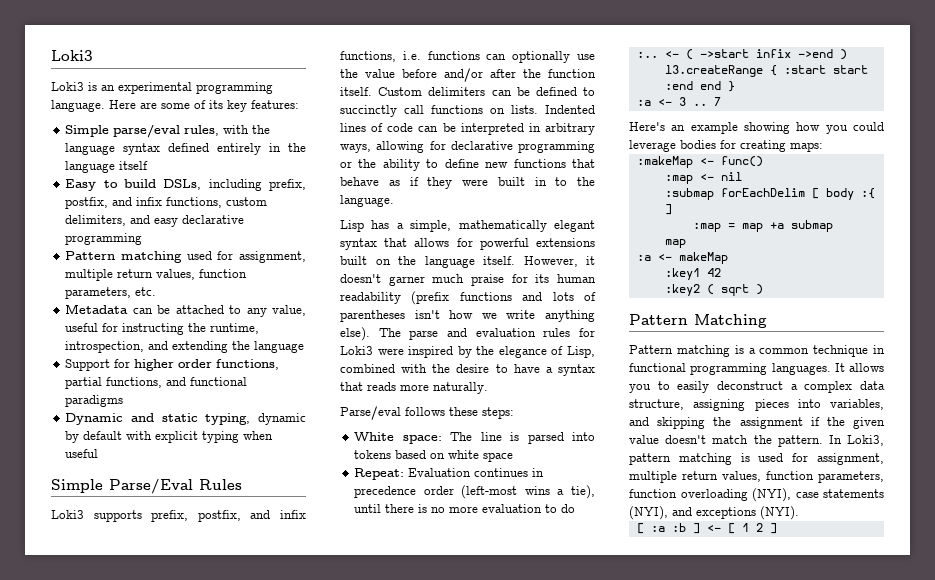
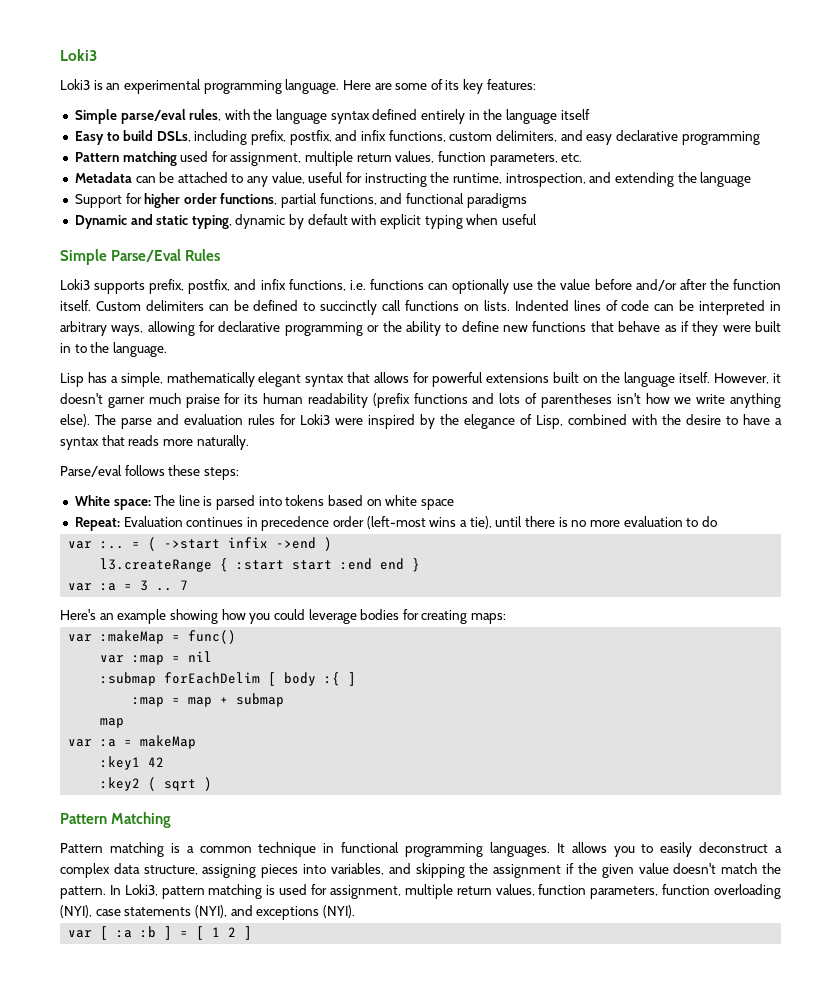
- :.. <- ( ->start infix ->end )
+ var :.. = ( ->start infix ->end )
- :a <- 3 ..
+ var :a = 3 ..
- :makeMap <- func()
- :map <- nil
+ var :makeMap = func()
+ var :map = nil
- :map = map +a submap
+ :map = map + submap
- :a <- makeMap
+ var :a = makeMap
- [ :a :b ] <- [ 1 2 ]
+ var [ :a :b ] = [ 1 2 ]

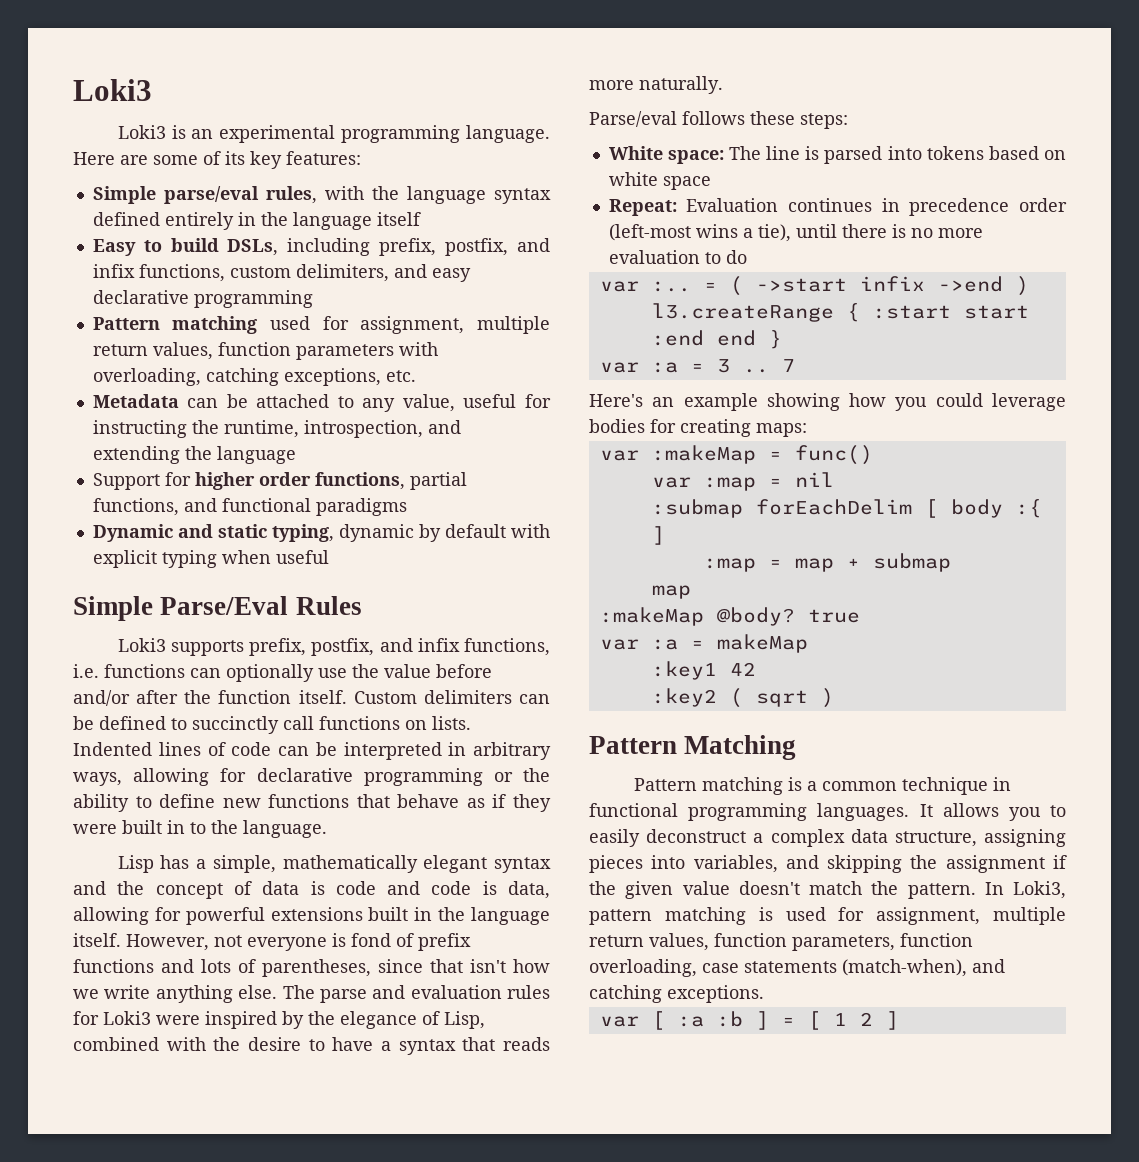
- Pattern matching used for assignment, multiple return values, function parameters, etc.
+ Pattern matching used for assignment, multiple return values, function parameters with overloading, catching exceptions, etc.
- Lisp has a simple, mathematically elegant syntax that allows for powerful extensions built on the language itself.
+ Lisp has a simple, mathematically elegant syntax and the concept of data is code and code is data, allowing for powerful extensions built in the language itself.
- However, it doesn't garner much praise for its human readability (prefix functions and lots of parentheses isn't how we write anything else).
+ However, not everyone is fond of prefix functions and lots of parentheses, since that isn't how we write anything else.
+ :makeMap @body? true
- In Loki3, pattern matching is used for assignment, multiple return values, function parameters, function overloading (NYI), case statements (NYI), and exceptions (NYI).
+ In Loki3, pattern matching is used for assignment, multiple return values, function parameters, function overloading, case statements (match-when), and catching exceptions.

